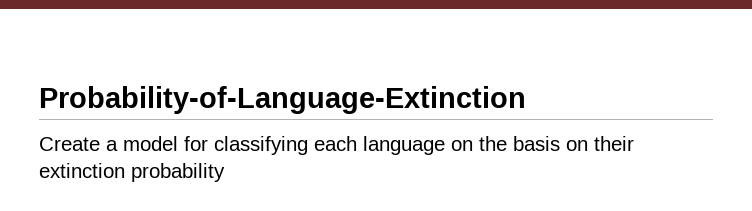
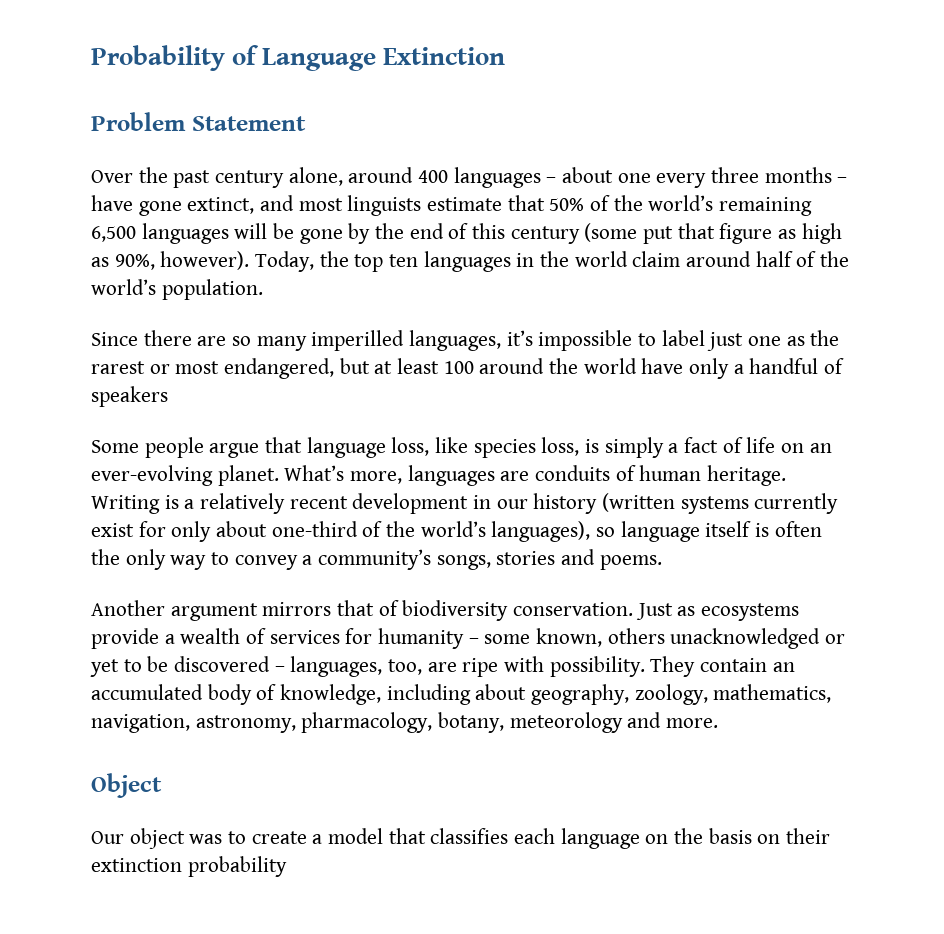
- Probability-of-Language-Extinction
- Create a model for classifying each language on the basis on their extinction probability
+ Probability of Language Extinction
+ Problem Statement
+ Over the past century alone, around 400 languages – about one every three months – have gone extinct, and most linguists estimate that 50% of the world’s remaining 6,500 languages will be gone by the end of this century (some put that figure as high as 90%, however). Today, the top ten languages in the world claim around half of the world’s population.
+ Since there are so many imperilled languages, it’s impossible to label just one as the rarest or most endangered, but at least 100 around the world have only a handful of speakers
+ Some people argue that language loss, like species loss, is simply a fact of life on an ever-evolving planet. What’s more, languages are conduits of human heritage. Writing is a relatively recent development in our history (written systems currently exist for only about one-third of the world’s languages), so language itself is often the only way to convey a community’s songs, stories and poems.
+ Another argument mirrors that of biodiversity conservation. Just as ecosystems provide a wealth of services for humanity – some known, others unacknowledged or yet to be discovered – languages, too, are ripe with possibility. They contain an accumulated body of knowledge, including about geography, zoology, mathematics, navigation, astronomy, pharmacology, botany, meteorology and more.
+ Object
+ Our object was to create a model that classifies each language on the basis on their extinction probability

